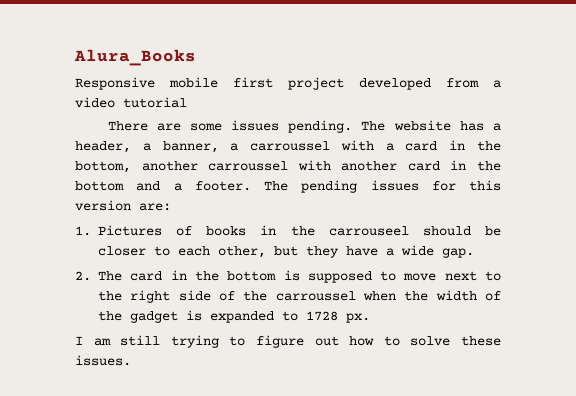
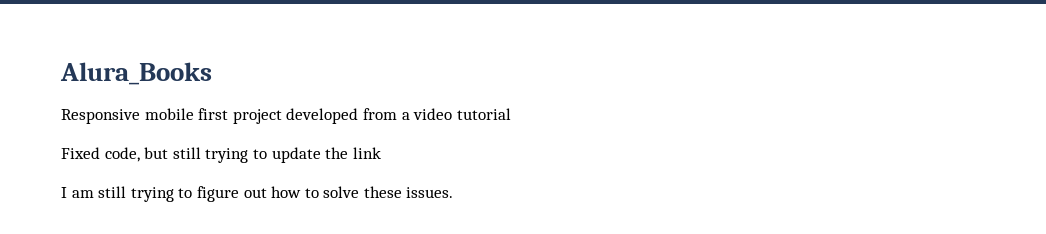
- There are some issues pending. The website has a header, a banner, a carroussel with a card in the bottom, another carroussel with another card in the bottom and a footer. The pending issues for this version are:
- 1. Pictures of books in the carrouseel should be closer to each other, but they have a wide gap.
- 2. The card in the bottom is supposed to move next to the right side of the carroussel when the width of the gadget is expanded to 1728 px.
+ Fixed code, but still trying to update the link

